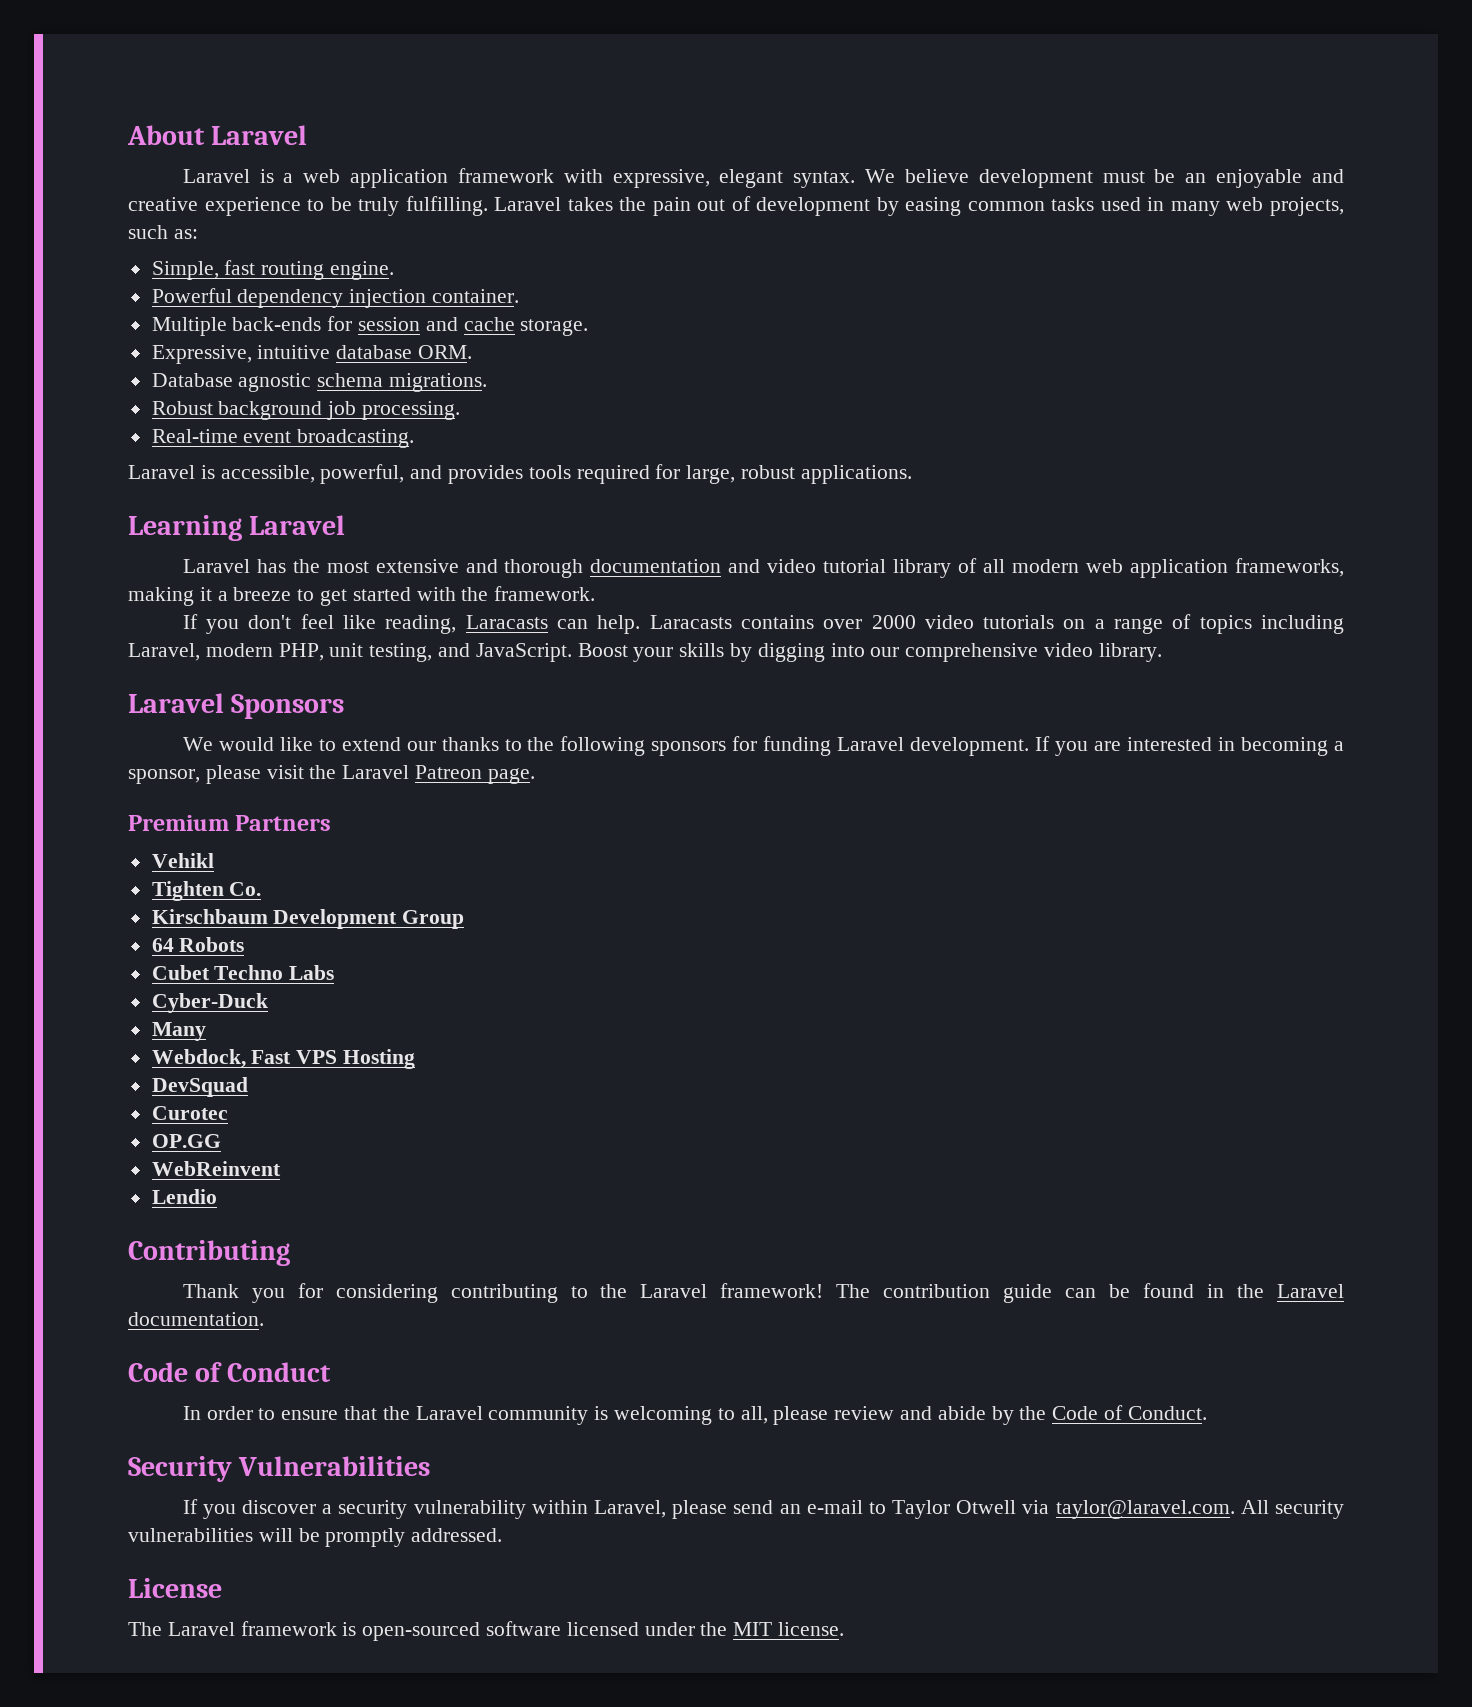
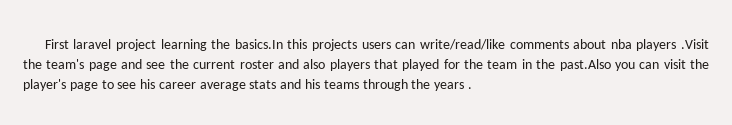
- About Laravel
- Laravel is a web application framework with expressive, elegant syntax. We believe development must be an enjoyable and creative experience to be truly fulfilling. Laravel takes the pain out of development by easing common tasks used in many web projects, such as:
- Simple, fast routing engine.
- Powerful dependency injection container.
- Multiple back-ends for session and cache storage.
- Expressive, intuitive database ORM.
- Database agnostic schema migrations.
- Robust background job processing.
- Real-time event broadcasting.
- Laravel is accessible, powerful, and provides tools required for large, robust applications.
- Learning Laravel
- Laravel has the most extensive and thorough documentation and video tutorial library of all modern web application frameworks, making it a breeze to get started with the framework.
- If you don't feel like reading, Laracasts can help. Laracasts contains over 2000 video tutorials on a range of topics including Laravel, modern PHP, unit testing, and JavaScript. Boost your skills by digging into our comprehensive video library.
- Laravel Sponsors
- We would like to extend our thanks to the following sponsors for funding Laravel development. If you are interested in becoming a sponsor, please visit the Laravel Patreon page.
- Premium Partners
- Vehikl
- Tighten Co.
- Kirschbaum Development Group
- 64 Robots
- Cubet Techno Labs
- Cyber-Duck
- Many
- Webdock, Fast VPS Hosting
- DevSquad
- Curotec
- OP.GG
- WebReinvent
- Lendio
- Contributing
- Thank you for considering contributing to the Laravel framework! The contribution guide can be found in the Laravel documentation.
- Code of Conduct
- In order to ensure that the Laravel community is welcoming to all, please review and abide by the Code of Conduct.
- Security Vulnerabilities
- If you discover a security vulnerability within Laravel, please send an e-mail to Taylor Otwell via taylor@laravel.com. All security vulnerabilities will be promptly addressed.
- License
- The Laravel framework is open-sourced software licensed under the MIT license.
+ First laravel project learning the basics.In this projects users can write/read/like comments about nba players .Visit the team's page and see the current roster and also players that played for the team in the past.Also you can visit the player's page to see his career average stats and his teams through the years .

